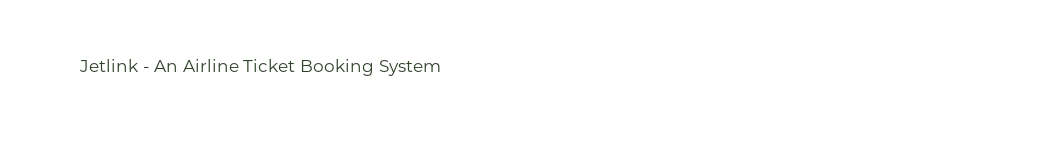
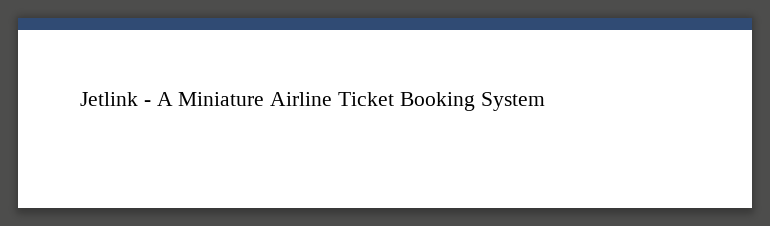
- Jetlink - An Airline Ticket Booking System
+ Jetlink - A Miniature Airline Ticket Booking System

